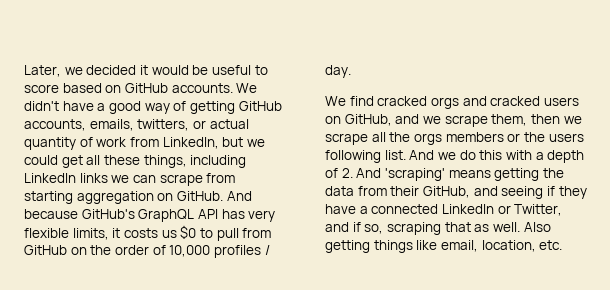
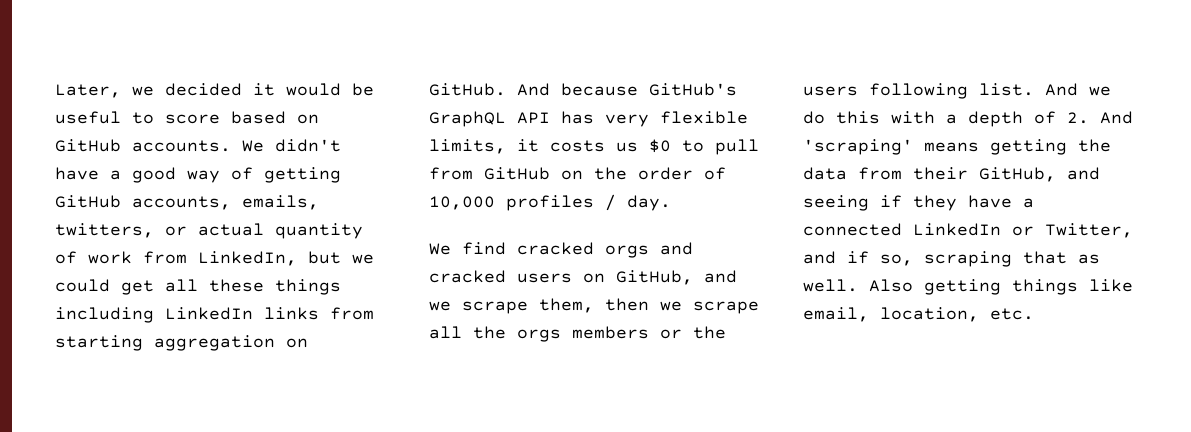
- We didn't have a good way of getting GitHub accounts, emails, twitters, or actual quantity of work from LinkedIn, but we could get all these things, including LinkedIn links we can scrape from starting aggregation on GitHub.
+ We didn't have a good way of getting GitHub accounts, emails, twitters, or actual quantity of work from LinkedIn, but we could get all these things including LinkedIn links from starting aggregation on GitHub.

